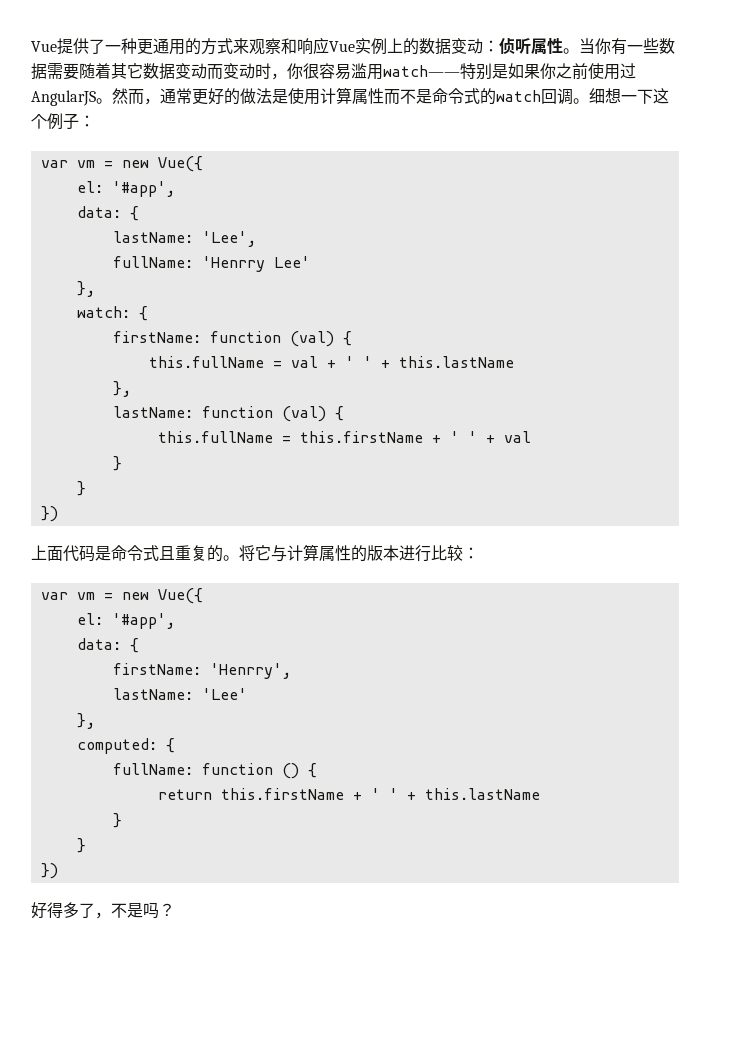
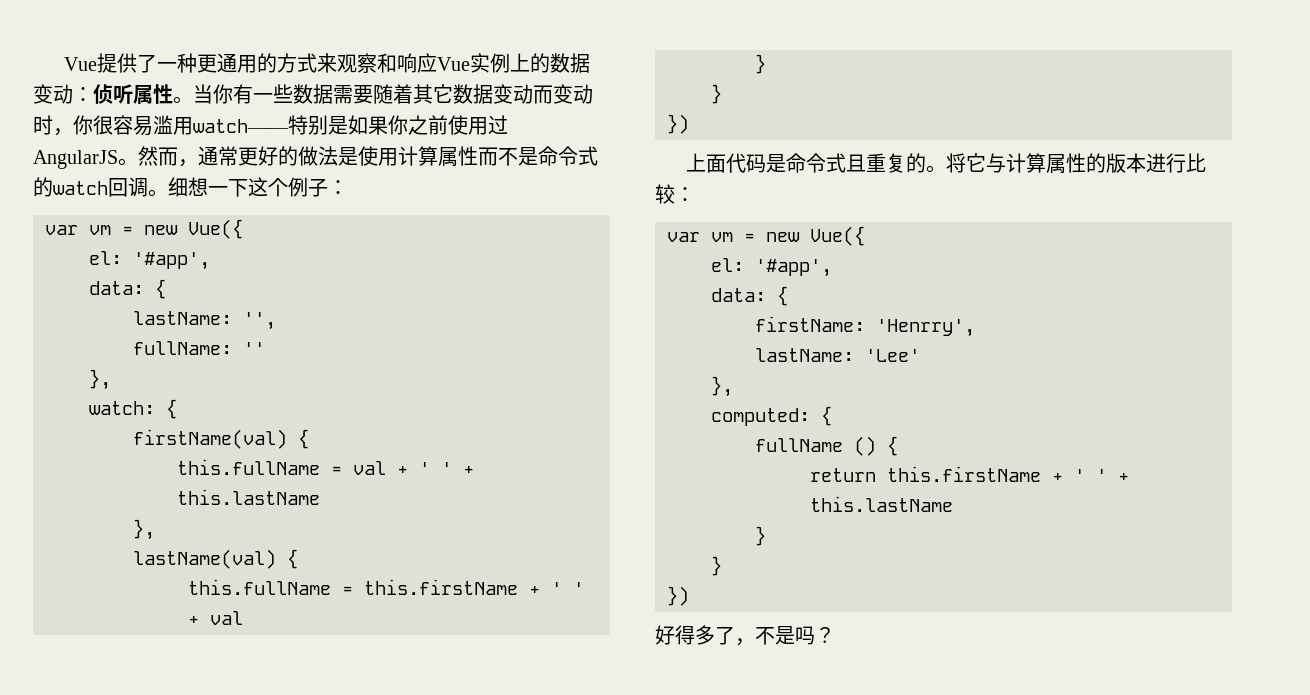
- lastName: 'Lee',
- fullName: 'Henrry Lee'
+ lastName: '',
+ fullName: ''
- firstName: function (val) {
+ firstName(val) {
- lastName: function (val) {
+ lastName(val) {
- fullName: function () {
+ fullName () {

